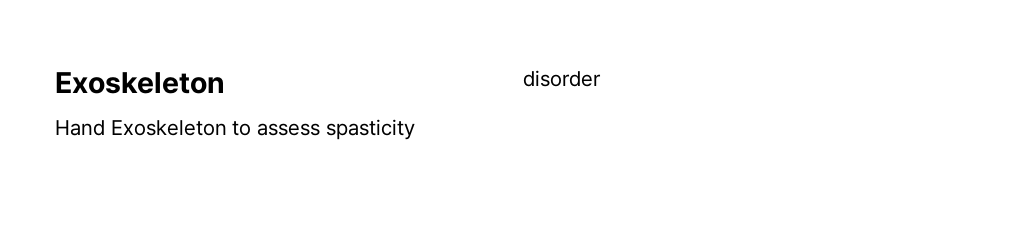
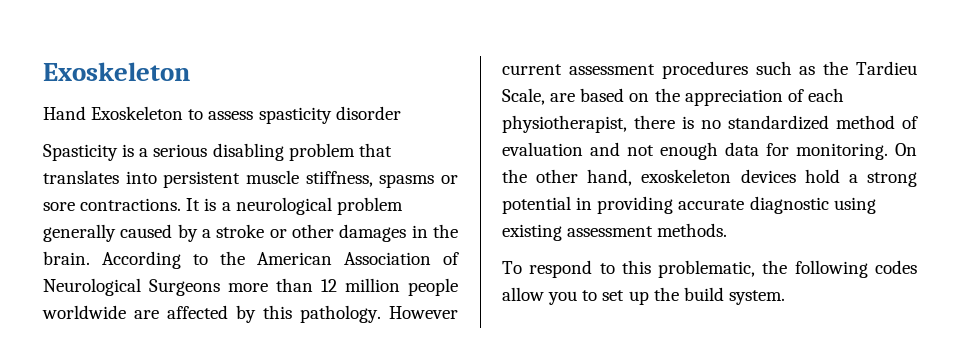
+ Spasticity is a serious disabling problem that translates into persistent muscle stiffness, spasms or sore contractions. It is a neurological problem generally caused by a stroke or other damages in the brain. According to the American Association of Neurological Surgeons more than 12 million people worldwide are affected by this pathology. However current assessment procedures such as the Tardieu Scale, are based on the appreciation of each physiotherapist, there is no standardized method of evaluation and not enough data for monitoring. On the other hand, exoskeleton devices hold a strong potential in providing accurate diagnostic using existing assessment methods.
+ To respond to this problematic, the following codes allow you to set up the build system.

